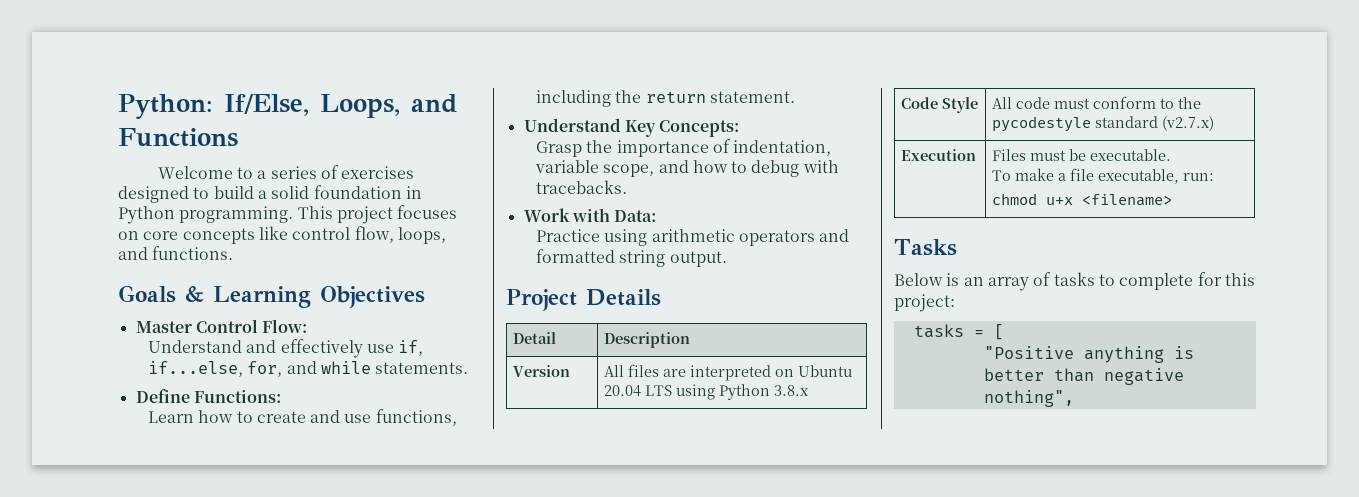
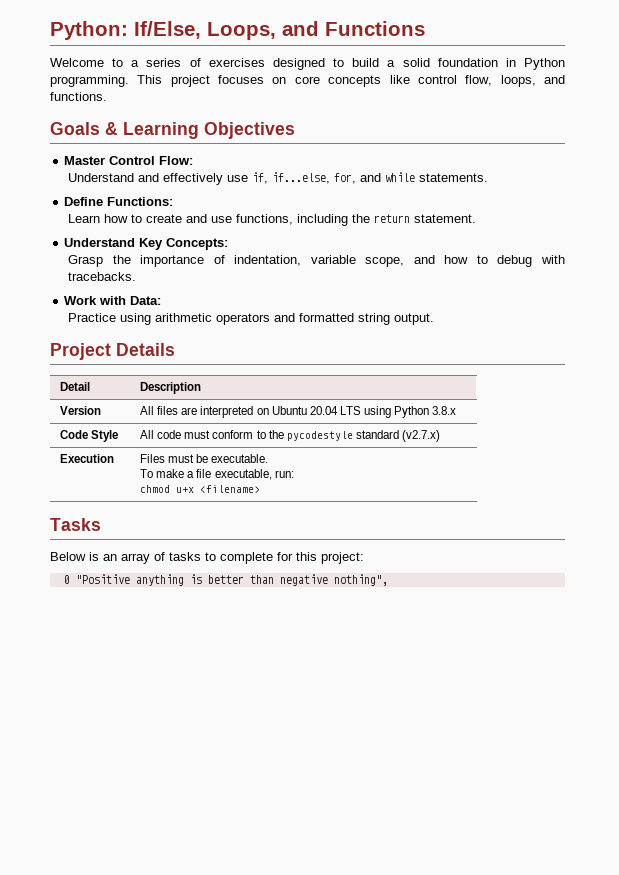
- tasks = [
- "Positive anything is better than negative nothing",
+ 0 "Positive anything is better than negative nothing",

